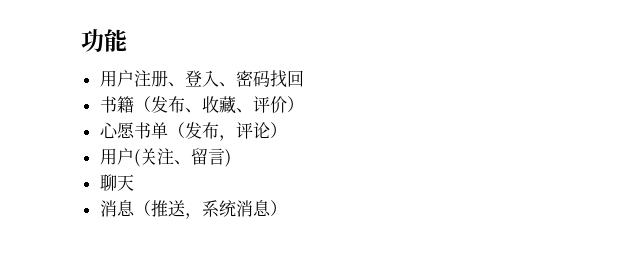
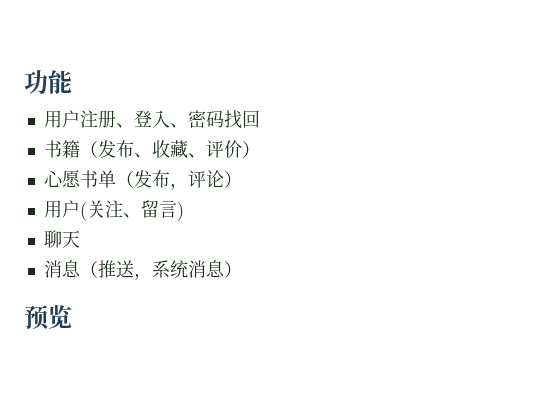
+ 预览

